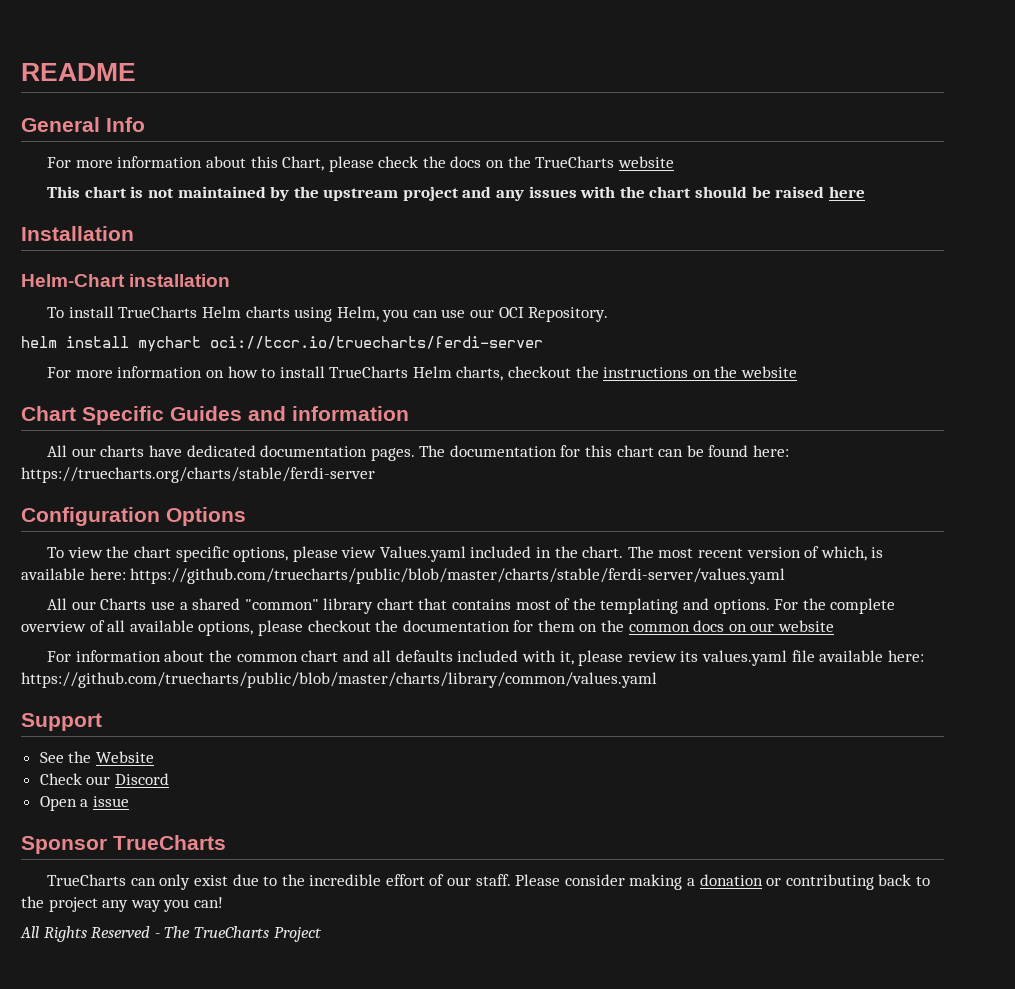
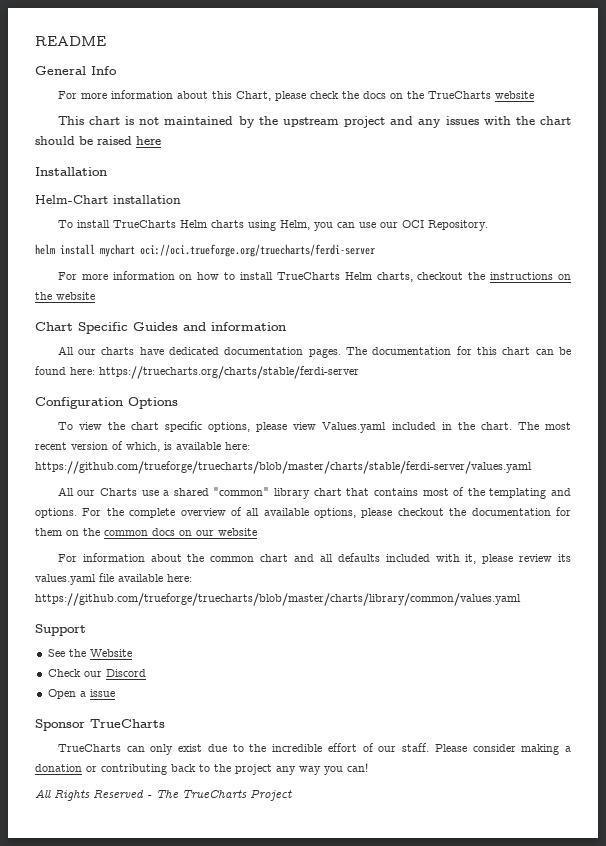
- helm install mychart oci://tccr.io/truecharts/ferdi-server
+ helm install mychart oci://oci.trueforge.org/truecharts/ferdi-server
- The most recent version of which, is available here: https://github.com/truecharts/public/blob/master/charts/stable/ferdi-server/values.yaml
+ The most recent version of which, is available here: https://github.com/trueforge/truecharts/blob/master/charts/stable/ferdi-server/values.yaml
- For information about the common chart and all defaults included with it, please review its values.yaml file available here: https://github.com/truecharts/public/blob/master/charts/library/common/values.yaml
+ For information about the common chart and all defaults included with it, please review its values.yaml file available here: https://github.com/trueforge/truecharts/blob/master/charts/library/common/values.yaml

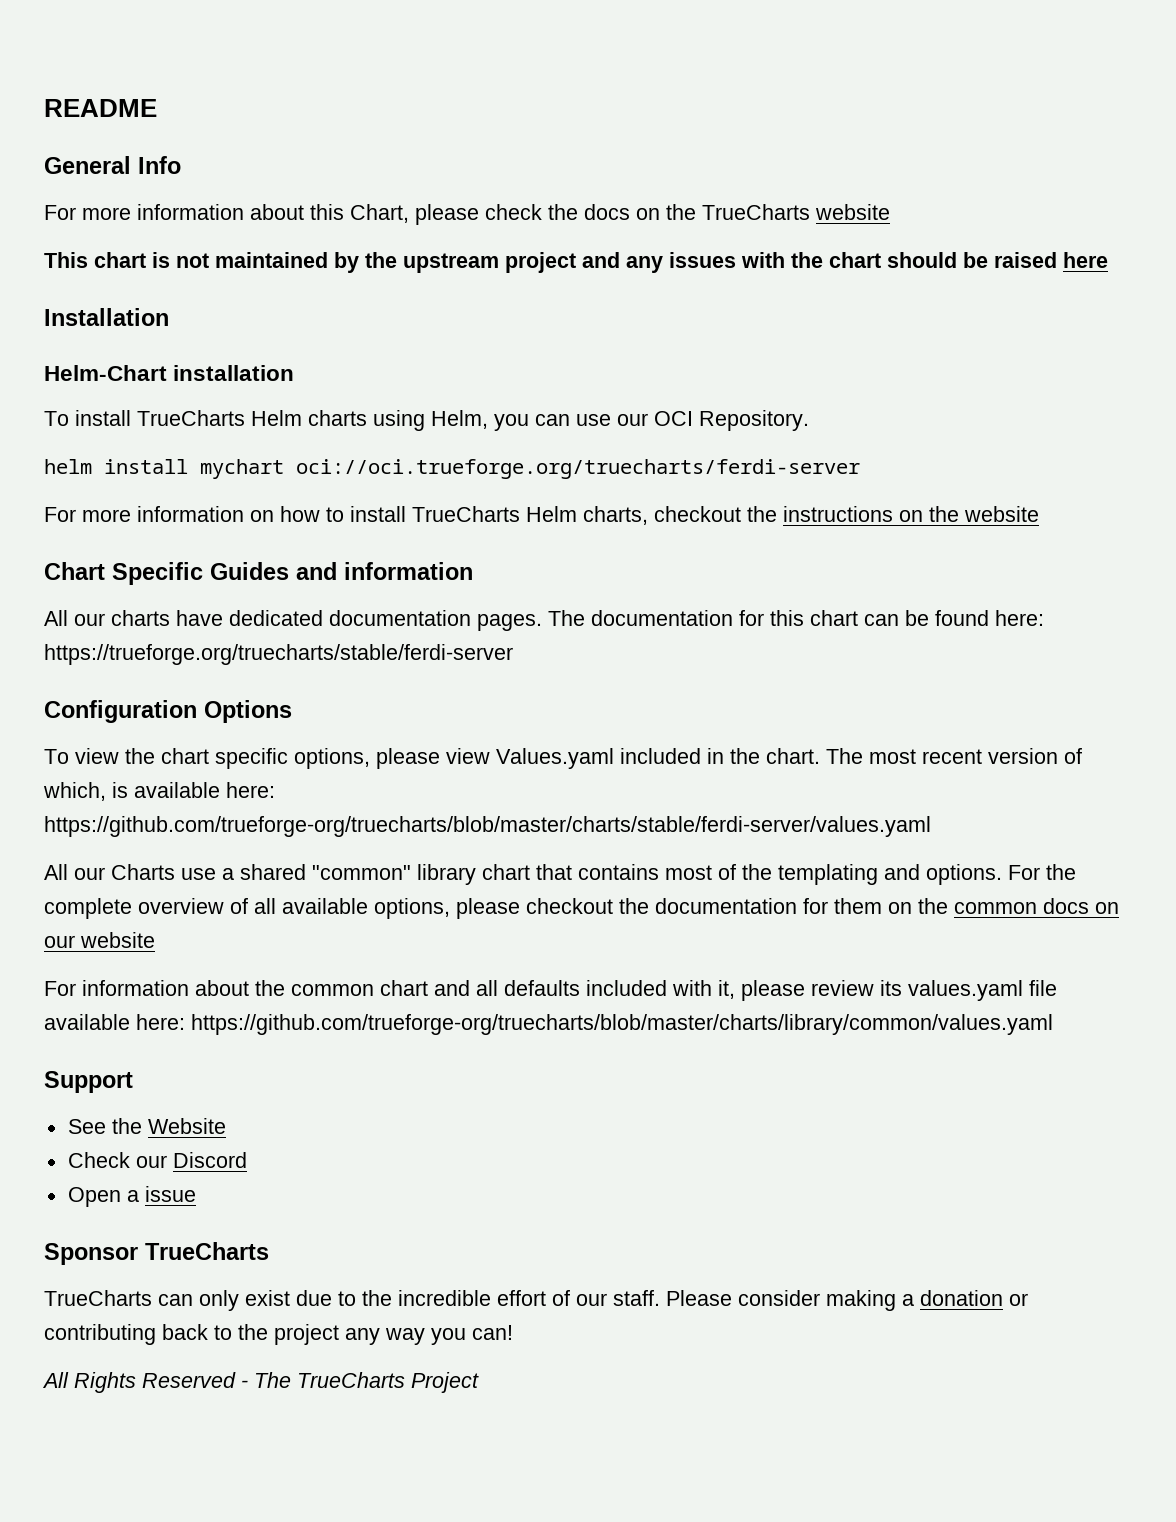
- The documentation for this chart can be found here: https://truecharts.org/charts/stable/ferdi-server
+ The documentation for this chart can be found here: https://trueforge.org/truecharts/stable/ferdi-server
- The most recent version of which, is available here: https://github.com/trueforge/truecharts/blob/master/charts/stable/ferdi-server/values.yaml
+ The most recent version of which, is available here: https://github.com/trueforge-org/truecharts/blob/master/charts/stable/ferdi-server/values.yaml
- For information about the common chart and all defaults included with it, please review its values.yaml file available here: https://github.com/trueforge/truecharts/blob/master/charts/library/common/values.yaml
+ For information about the common chart and all defaults included with it, please review its values.yaml file available here: https://github.com/trueforge-org/truecharts/blob/master/charts/library/common/values.yaml

